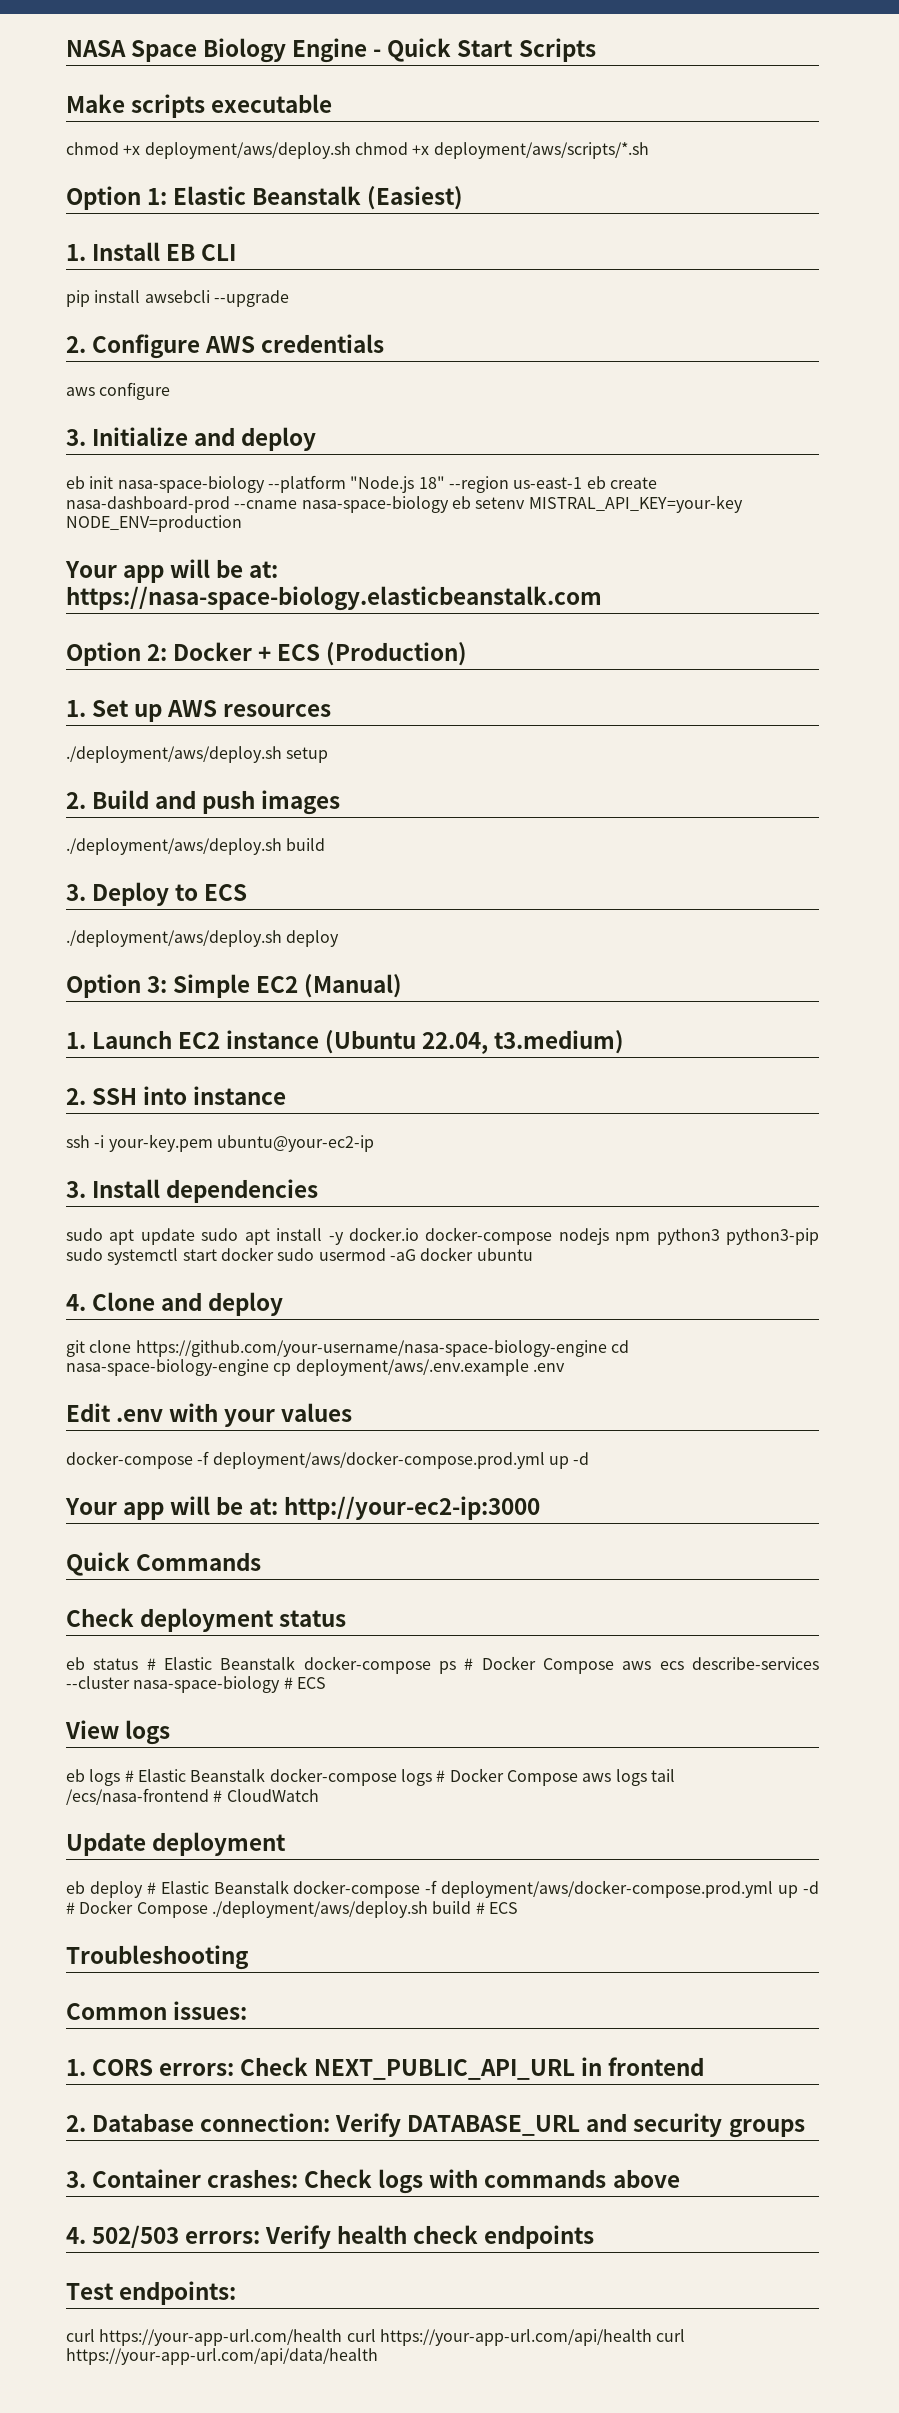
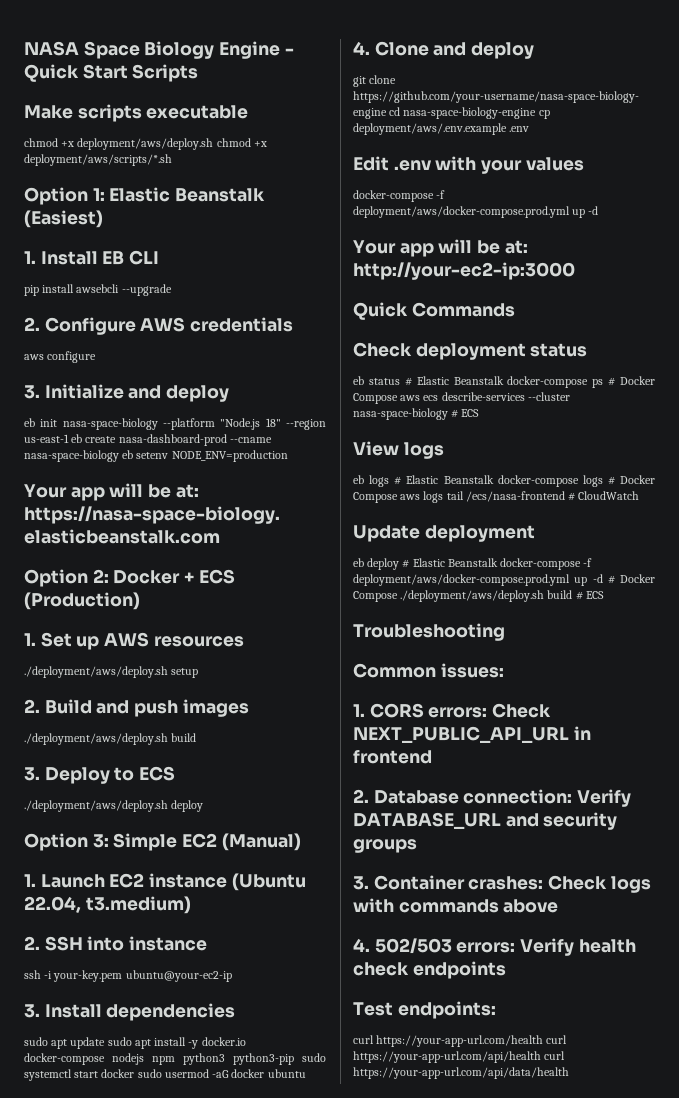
- eb init nasa-space-biology --platform "Node.js 18" --region us-east-1 eb create nasa-dashboard-prod --cname nasa-space-biology eb setenv MISTRAL_API_KEY=your-key NODE_ENV=production
+ eb init nasa-space-biology --platform "Node.js 18" --region us-east-1 eb create nasa-dashboard-prod --cname nasa-space-biology eb setenv NODE_ENV=production

